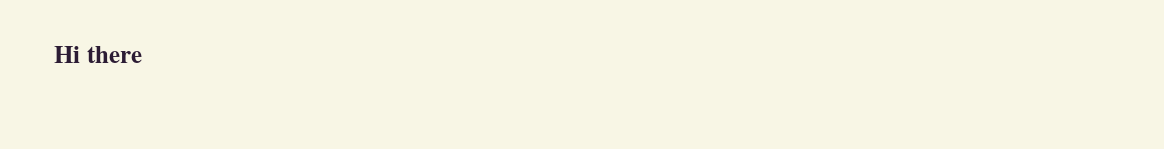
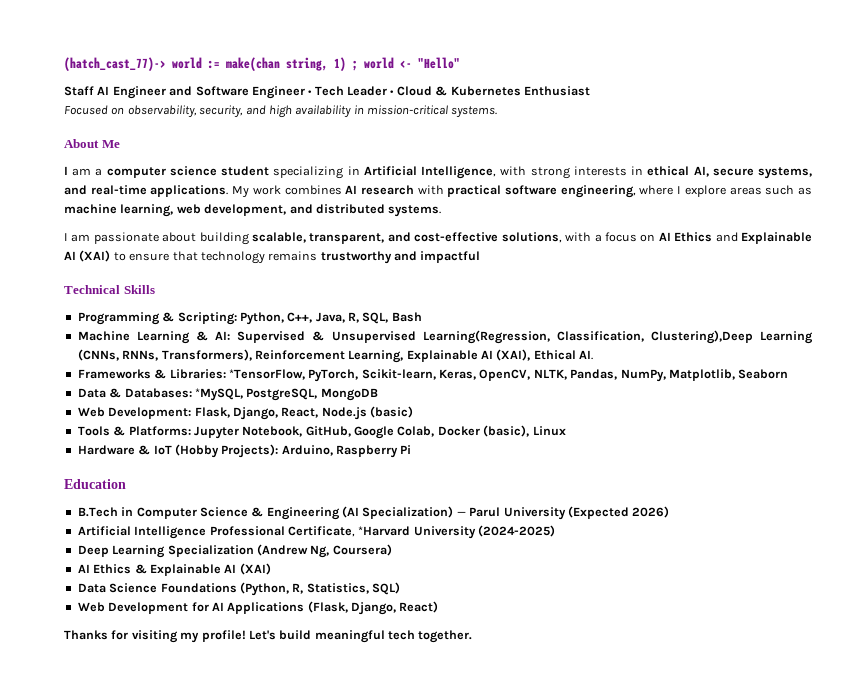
- Hi there
+ (hatch_cast_77)-> world := make(chan string, 1) ; world <- "Hello"
+ Staff AI Engineer and Software Engineer • Tech Leader • Cloud & Kubernetes Enthusiast
+ Focused on observability, security, and high availability in mission-critical systems.
+ About Me
+ I am a computer science student specializing in Artificial Intelligence, with strong interests in ethical AI, secure systems, and real-time applications. My work combines AI research with practical software engineering, where I explore areas such as machine learning, web development, and distributed systems.
+ I am passionate about building scalable, transparent, and cost-effective solutions, with a focus on AI Ethics and Explainable AI (XAI) to ensure that technology remains trustworthy and impactful
+ Technical Skills
+ Programming & Scripting: Python, C++, Java, R, SQL, Bash
+ Machine Learning & AI: Supervised & Unsupervised Learning(Regression, Classification, Clustering),Deep Learning (CNNs, RNNs, Transformers), Reinforcement Learning, Explainable AI (XAI), Ethical AI.
+ Frameworks & Libraries: *TensorFlow, PyTorch, Scikit-learn, Keras, OpenCV, NLTK, Pandas, NumPy, Matplotlib, Seaborn
+ Data & Databases: *MySQL, PostgreSQL, MongoDB
+ Web Development: Flask, Django, React, Node.js (basic)
+ Tools & Platforms: Jupyter Notebook, GitHub, Google Colab, Docker (basic), Linux
+ Hardware & IoT (Hobby Projects): Arduino, Raspberry Pi
+ Education
+ B.Tech in Computer Science & Engineering (AI Specialization) — Parul University (Expected 2026)
+ Artificial Intelligence Professional Certificate, *Harvard University (2024-2025)
+ Deep Learning Specialization (Andrew Ng, Coursera)
+ AI Ethics & Explainable AI (XAI)
+ Data Science Foundations (Python, R, Statistics, SQL)
+ Web Development for AI Applications (Flask, Django, React)
+ Thanks for visiting my profile! Let's build meaningful tech together.

